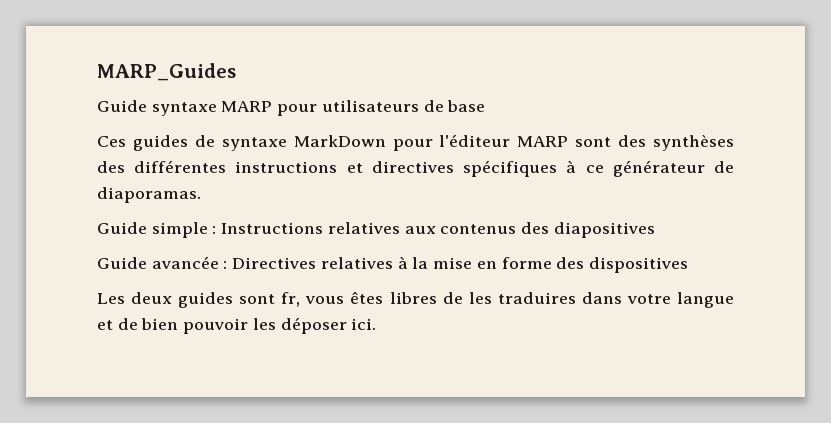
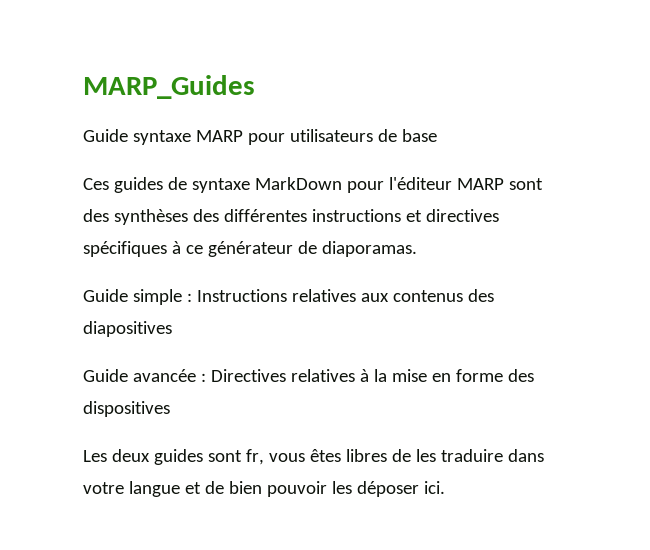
- Les deux guides sont fr, vous êtes libres de les traduires dans votre langue et de bien pouvoir les déposer ici.
+ Les deux guides sont fr, vous êtes libres de les traduire dans votre langue et de bien pouvoir les déposer ici.

